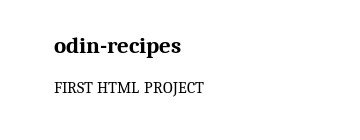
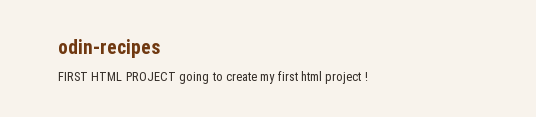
- FIRST HTML PROJECT
+ FIRST HTML PROJECT going to create my first html project !

